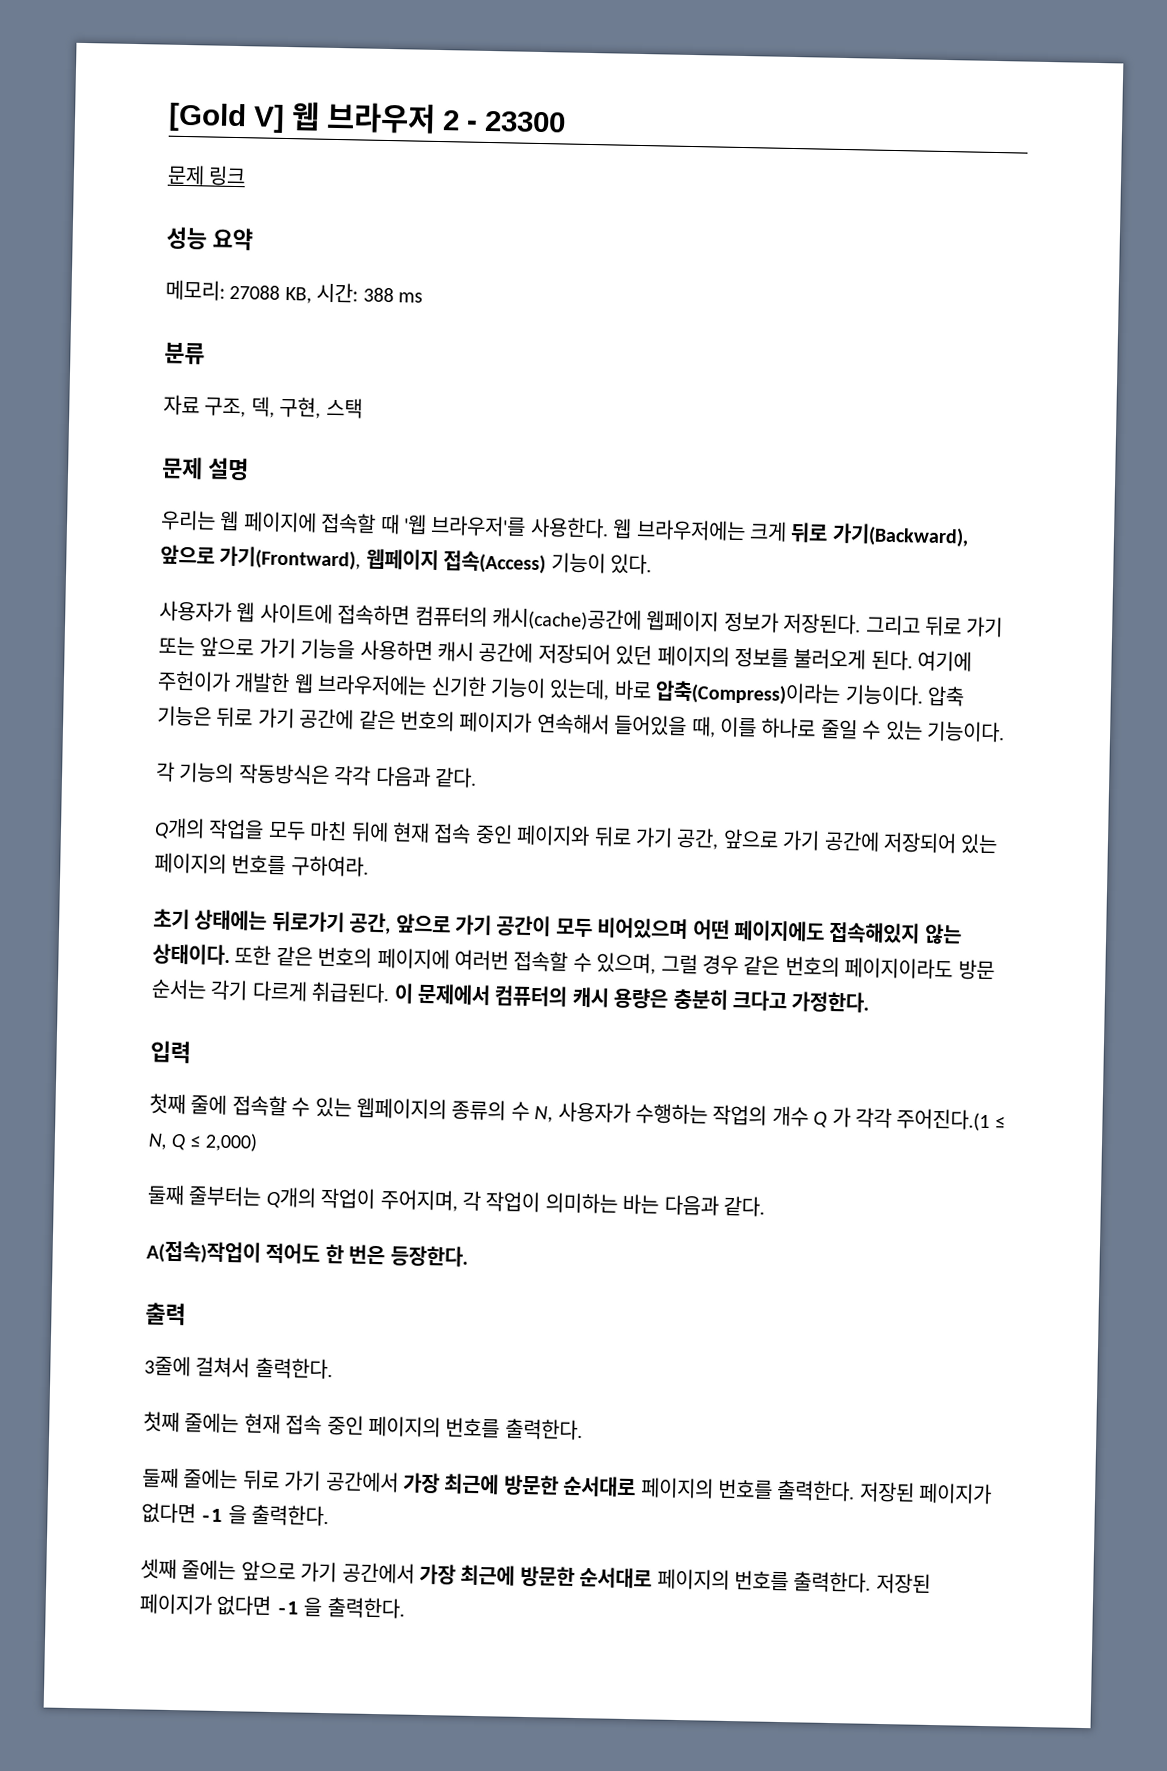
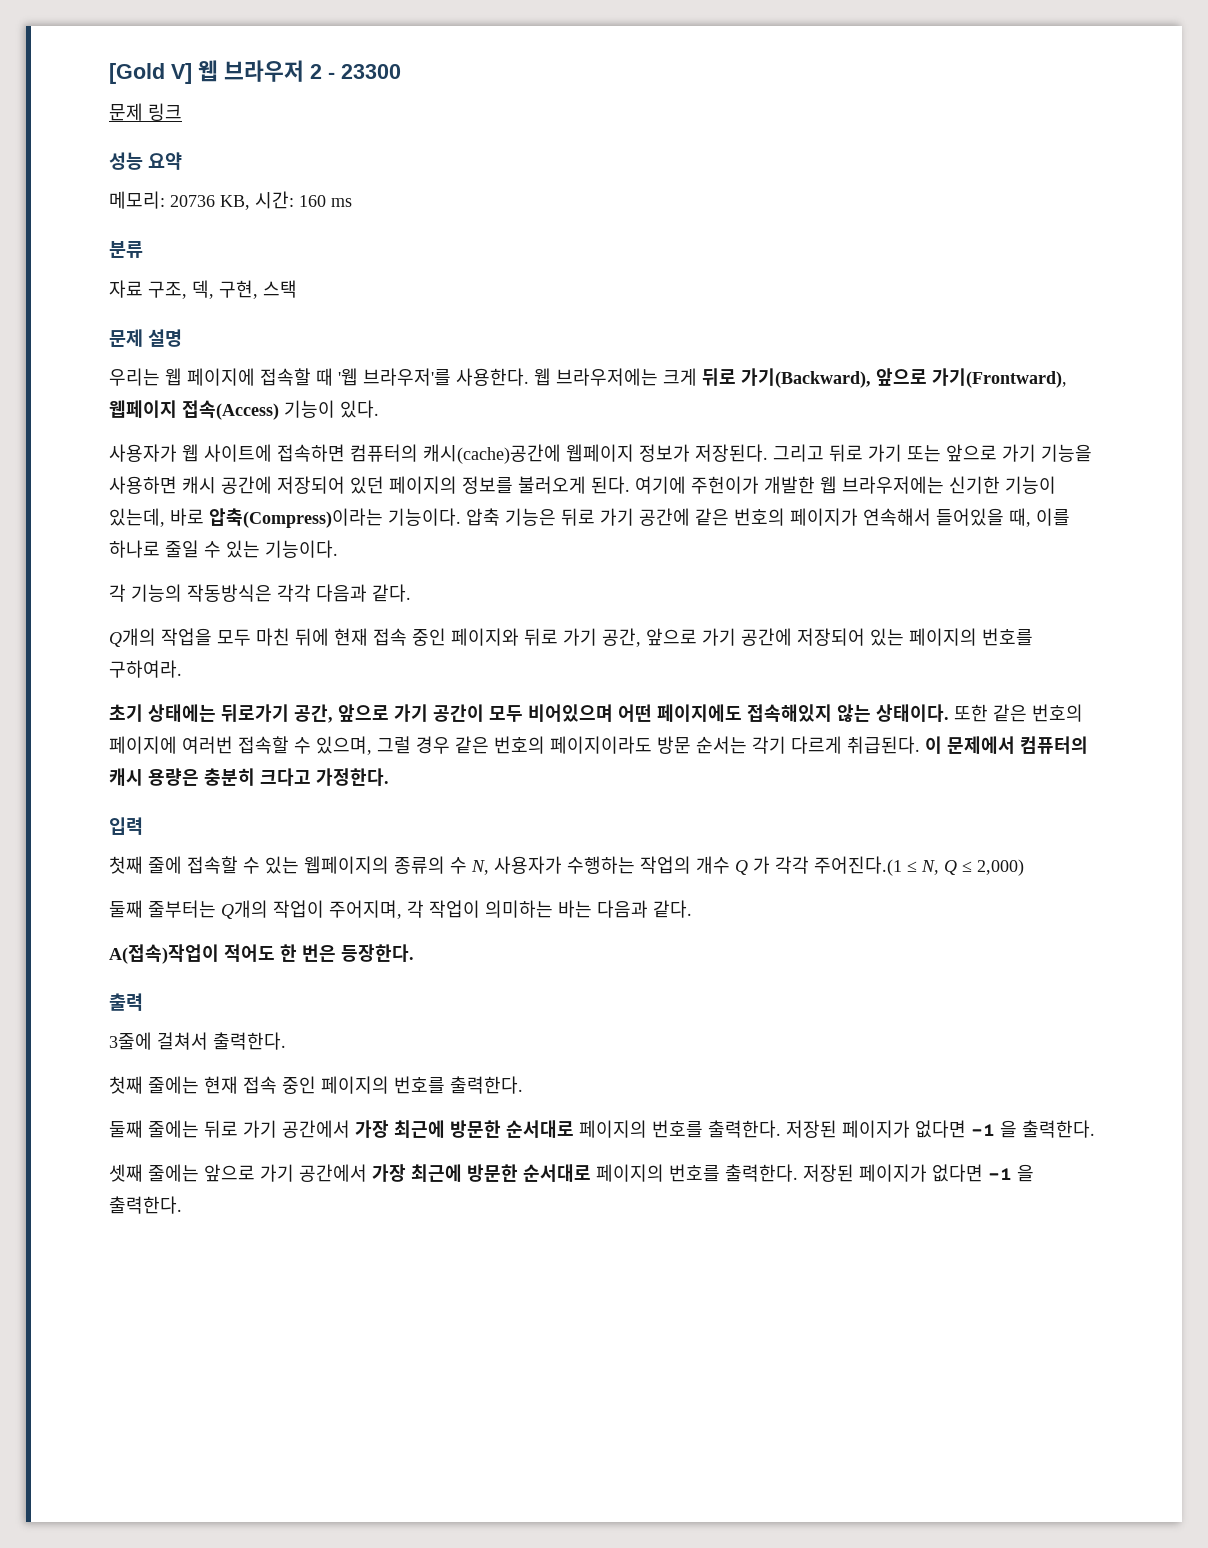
- 메모리: 27088 KB, 시간: 388 ms
+ 메모리: 20736 KB, 시간: 160 ms

